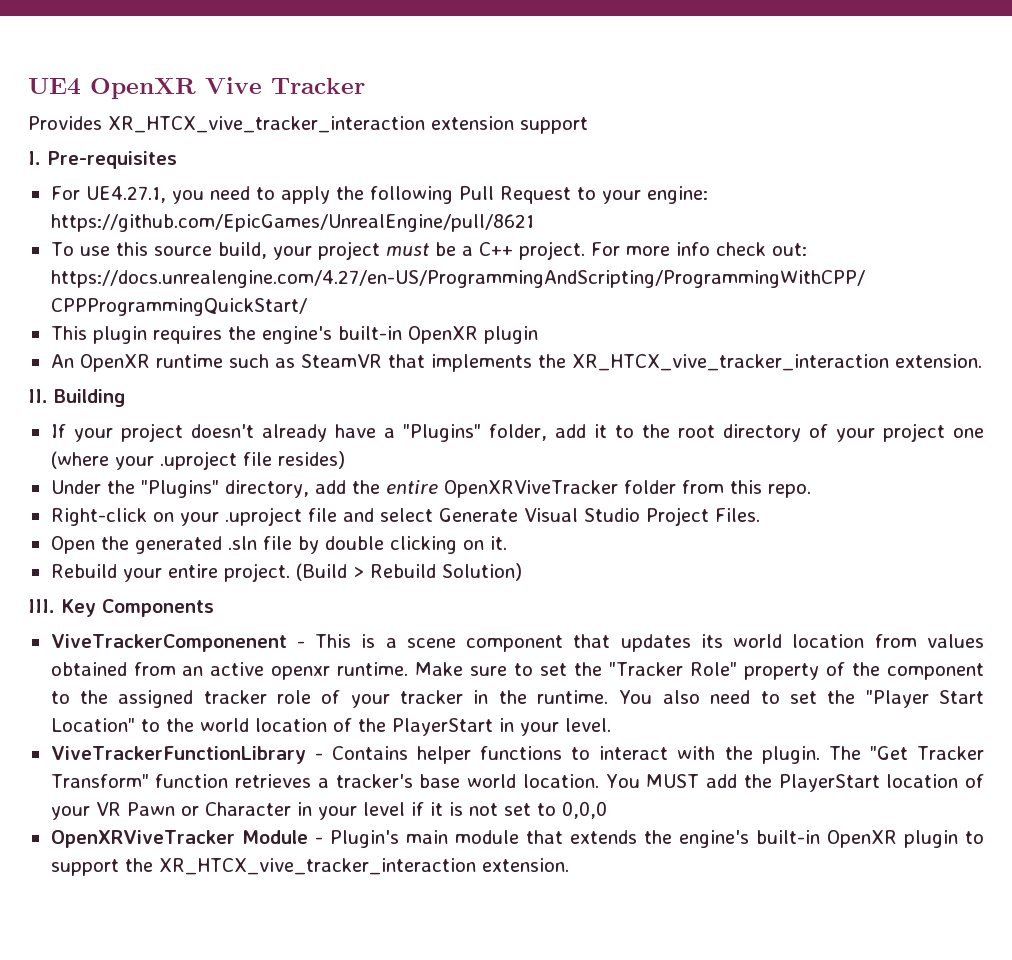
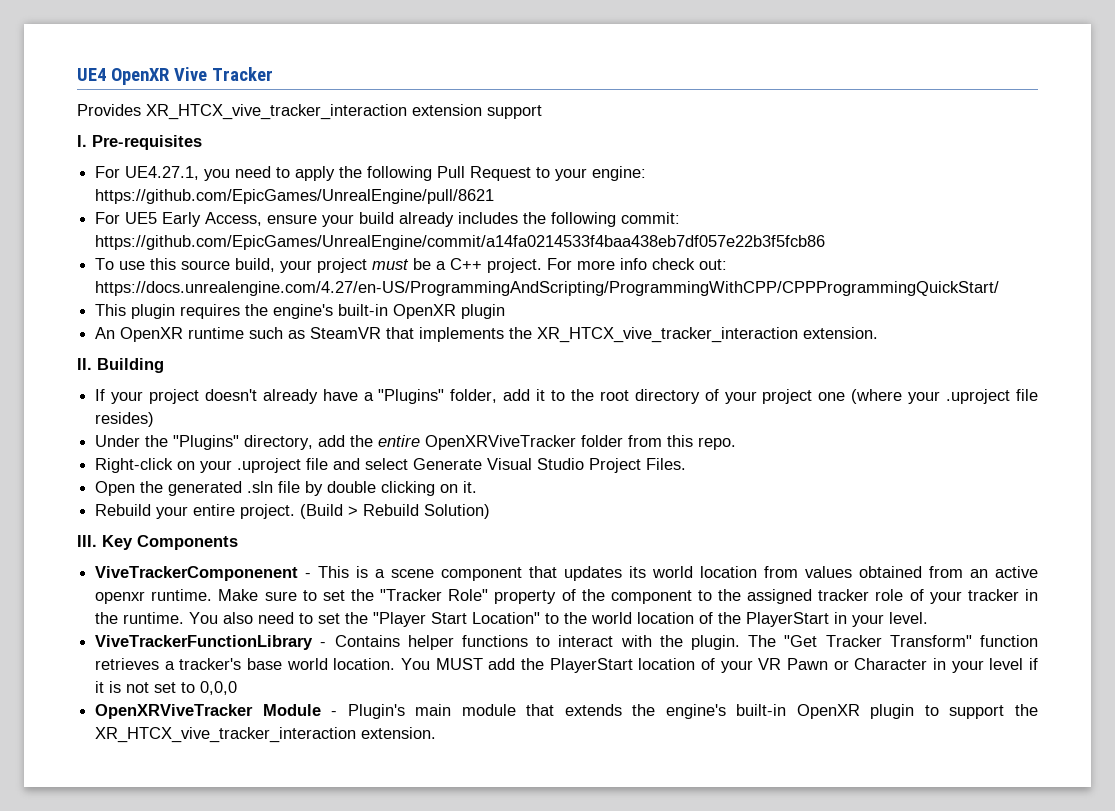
+ For UE5 Early Access, ensure your build already includes the following commit: https://github.com/EpicGames/UnrealEngine/commit/a14fa0214533f4baa438eb7df057e22b3f5fcb86

